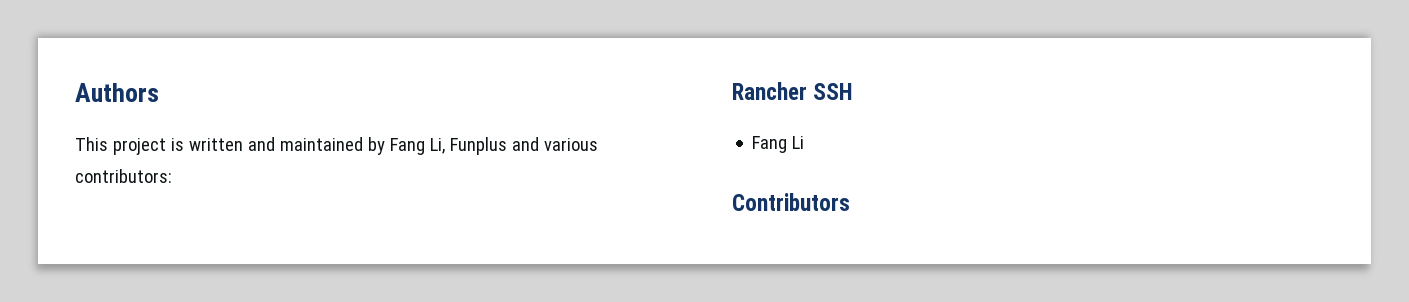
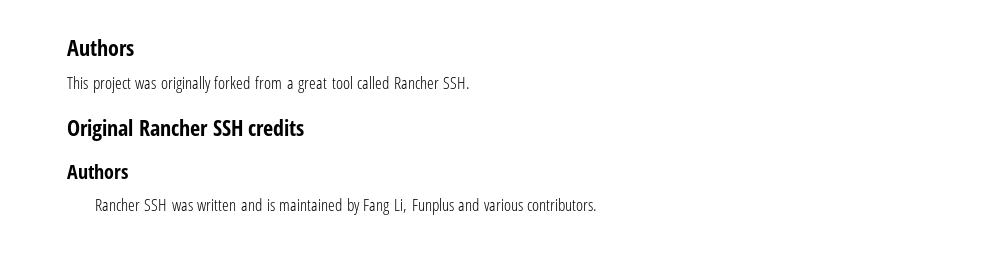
- This project is written and maintained by Fang Li, Funplus and various contributors:
- Rancher SSH
- Fang Li
- Contributors
+ This project was originally forked from a great tool called Rancher SSH.
+ Original Rancher SSH credits
+ Authors
+ Rancher SSH was written and is maintained by Fang Li, Funplus and various contributors.

